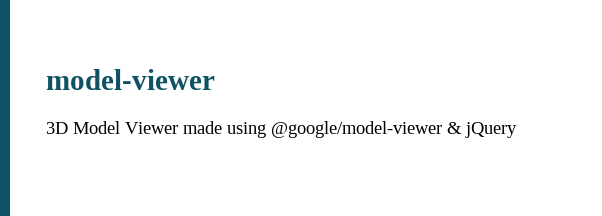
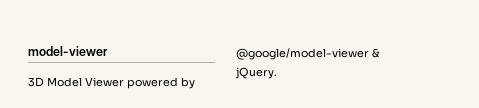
- 3D Model Viewer made using @google/model-viewer & jQuery
+ 3D Model Viewer powered by @google/model-viewer & jQuery.

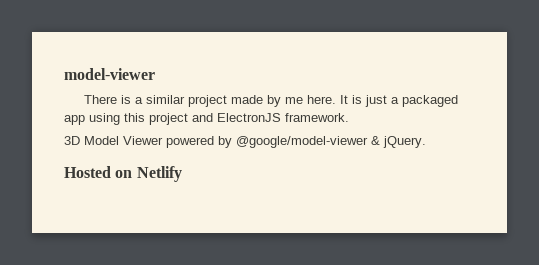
+ There is a similar project made by me here. It is just a packaged app using this project and ElectronJS framework.
+ Hosted on Netlify

